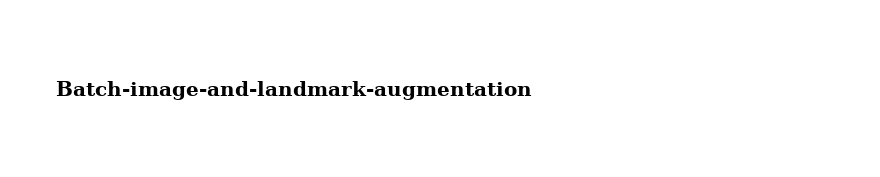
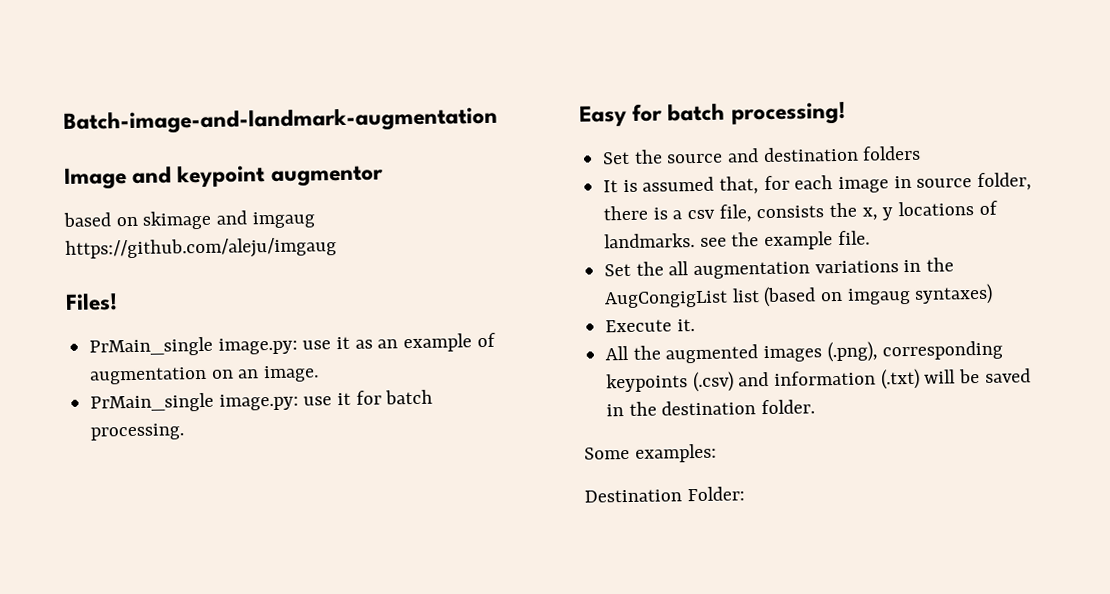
+ Image and keypoint augmentor
+ based on skimage and imgaug https://github.com/aleju/imgaug
+ Files!
+ PrMain_single image.py: use it as an example of augmentation on an image.
+ PrMain_single image.py: use it for batch processing.
+ Easy for batch processing!
+ Set the source and destination folders
+ It is assumed that, for each image in source folder, there is a csv file, consists the x, y locations of landmarks. see the example file.
+ Set the all augmentation variations in the AugCongigList list (based on imgaug syntaxes)
+ Execute it.
+ All the augmented images (.png), corresponding keypoints (.csv) and information (.txt) will be saved in the destination folder.
+ Some examples:
+ Destination Folder:

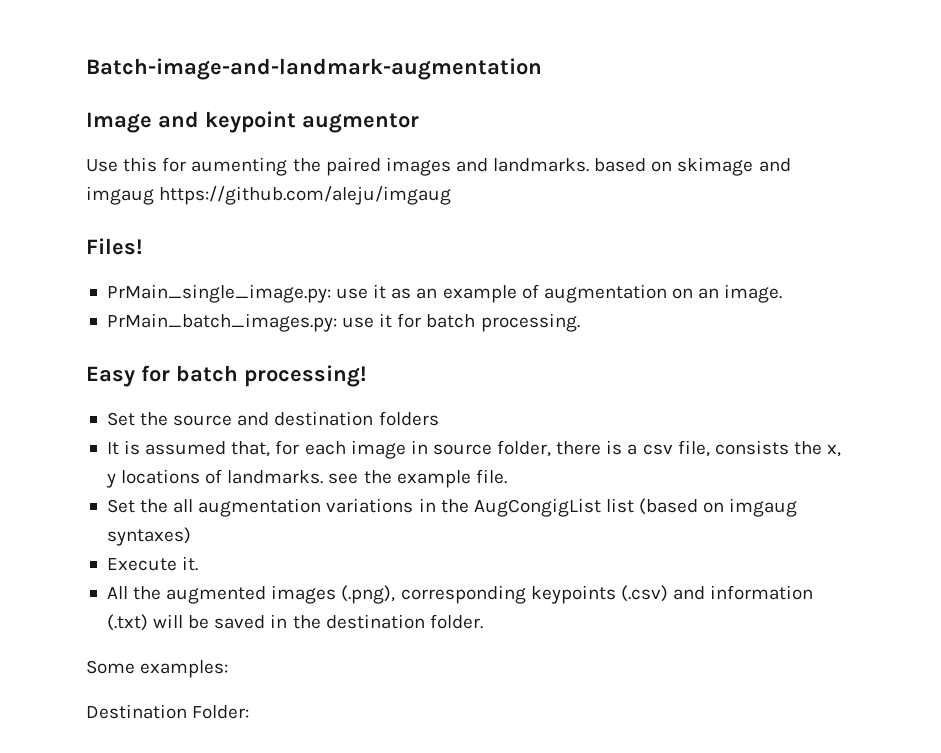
- based on skimage and imgaug https://github.com/aleju/imgaug
+ Use this for aumenting the paired images and landmarks. based on skimage and imgaug https://github.com/aleju/imgaug
- PrMain_single image.py: use it as an example of augmentation on an image.
+ PrMain_single_image.py: use it as an example of augmentation on an image.
- PrMain_single image.py: use it for batch processing.
+ PrMain_batch_images.py: use it for batch processing.

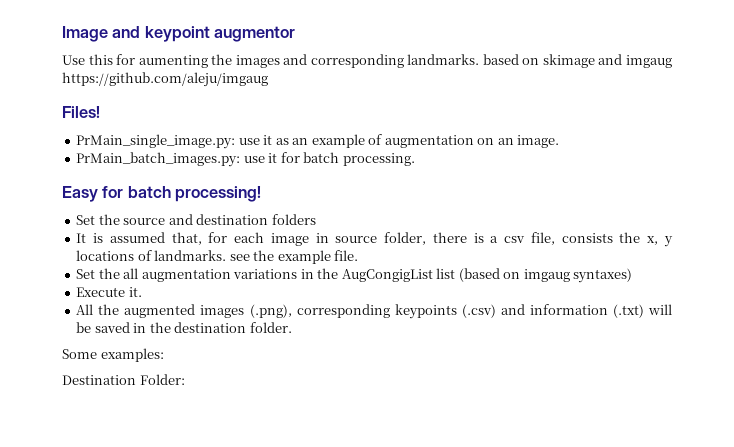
- Batch-image-and-landmark-augmentation
- Use this for aumenting the paired images and landmarks. based on skimage and imgaug https://github.com/aleju/imgaug
+ Use this for aumenting the images and corresponding landmarks. based on skimage and imgaug https://github.com/aleju/imgaug

